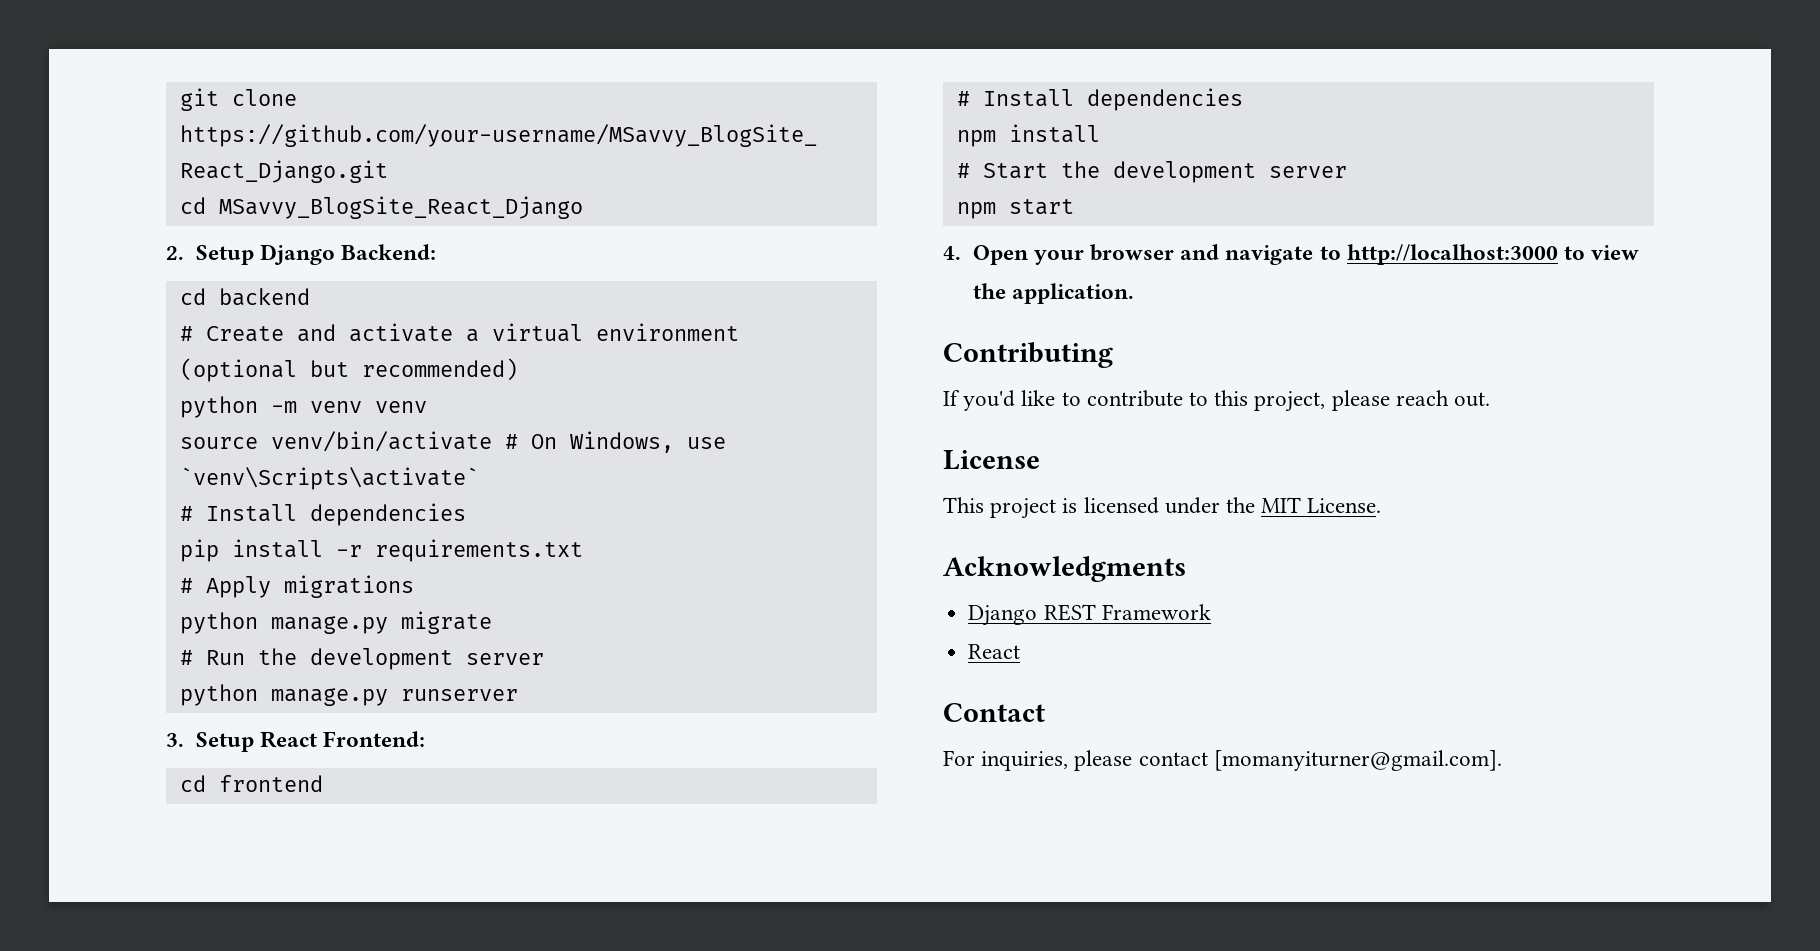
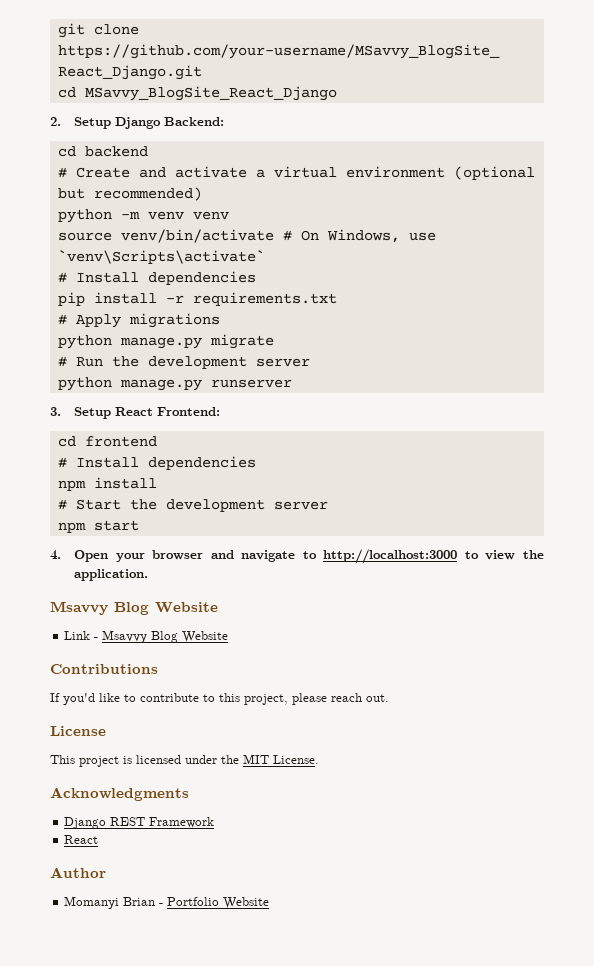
  4. Open your browser and navigate to http://localhost:3000 to view the application.
- Contributing
+ Msavvy Blog Website
+ Link - Msavvy Blog Website
+ Contributions
- Contact
- For inquiries, please contact [momanyiturner@gmail.com].
+ Author
+ Momanyi Brian - Portfolio Website

